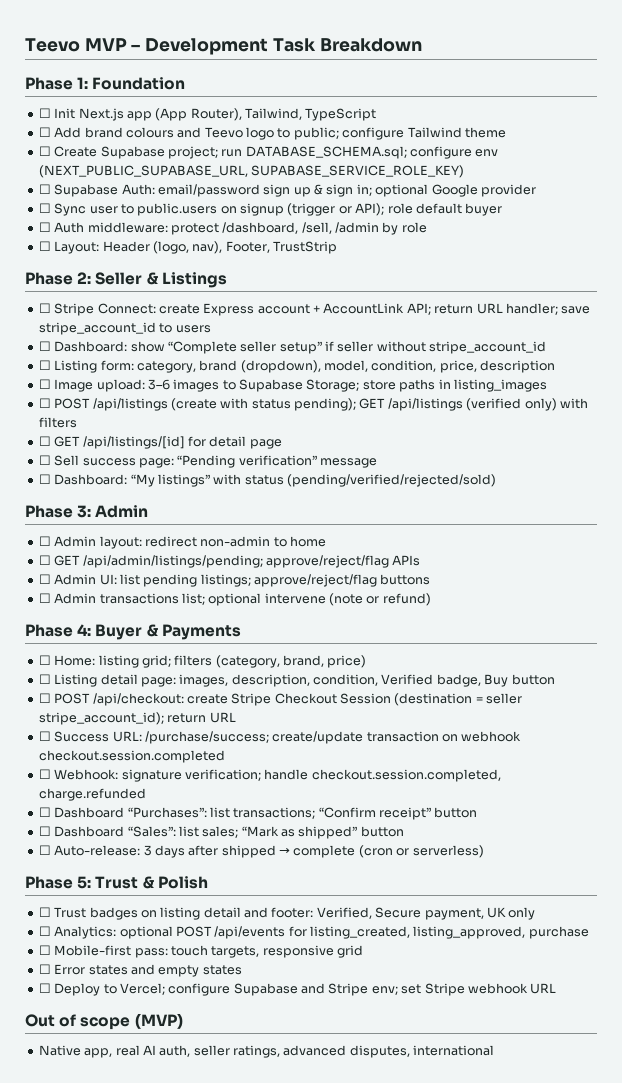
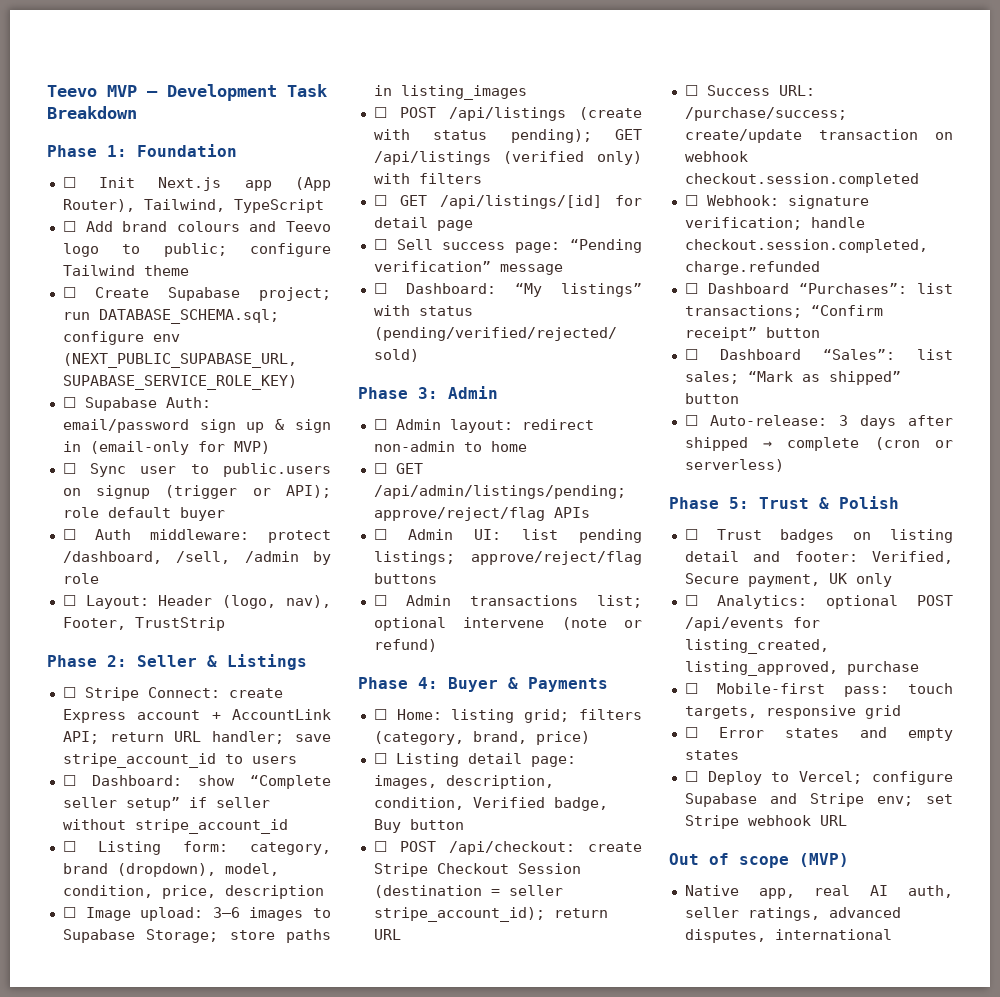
- ☐ Supabase Auth: email/password sign up & sign in; optional Google provider
+ ☐ Supabase Auth: email/password sign up & sign in (email-only for MVP)

